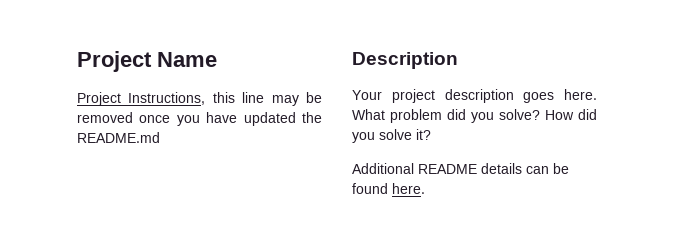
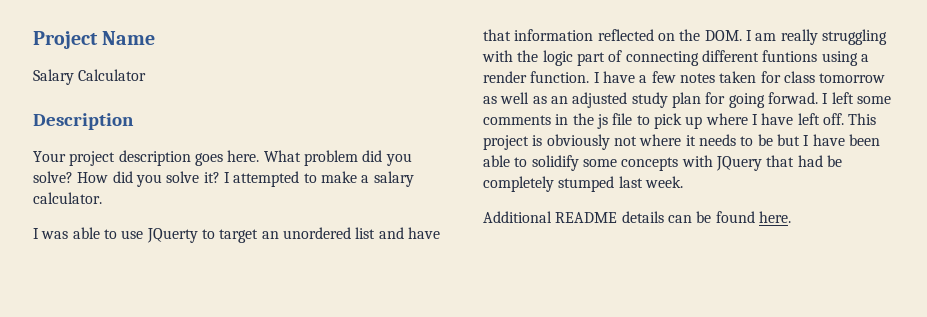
- Project Instructions, this line may be removed once you have updated the README.md
+ Salary Calculator
+ I attempted to make a salary calculator.
+ I was able to use JQuerty to target an unordered list and have that information reflected on the DOM. I am really struggling with the logic part of connecting different funtions using a render function. I have a few notes taken for class tomorrow as well as an adjusted study plan for going forwad. I left some comments in the js file to pick up where I have left off. This project is obviously not where it needs to be but I have been able to solidify some concepts with JQuery that had be completely stumped last week.

